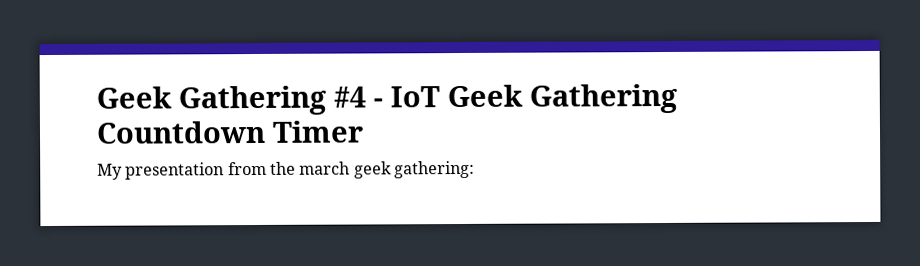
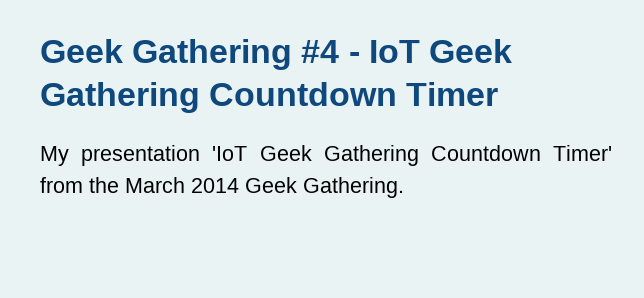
- My presentation from the march geek gathering:
+ My presentation 'IoT Geek Gathering Countdown Timer' from the March 2014 Geek Gathering.

